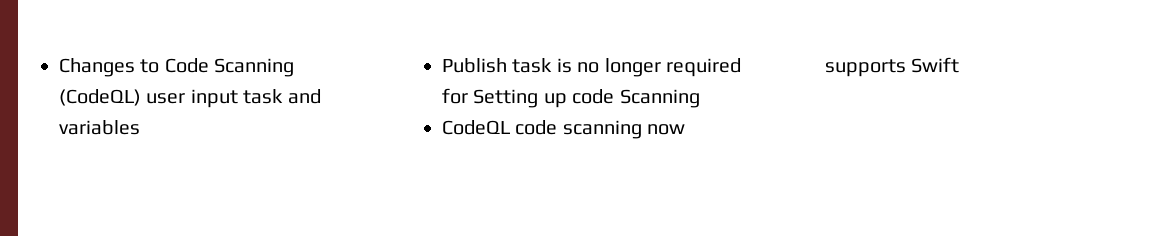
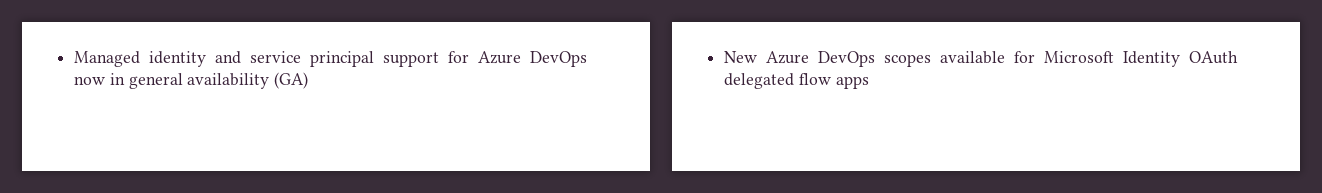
- Changes to Code Scanning (CodeQL) user input task and variables
- Publish task is no longer required for Setting up code Scanning
- CodeQL code scanning now supports Swift
+ Managed identity and service principal support for Azure DevOps now in general availability (GA)
+ New Azure DevOps scopes available for Microsoft Identity OAuth delegated flow apps

